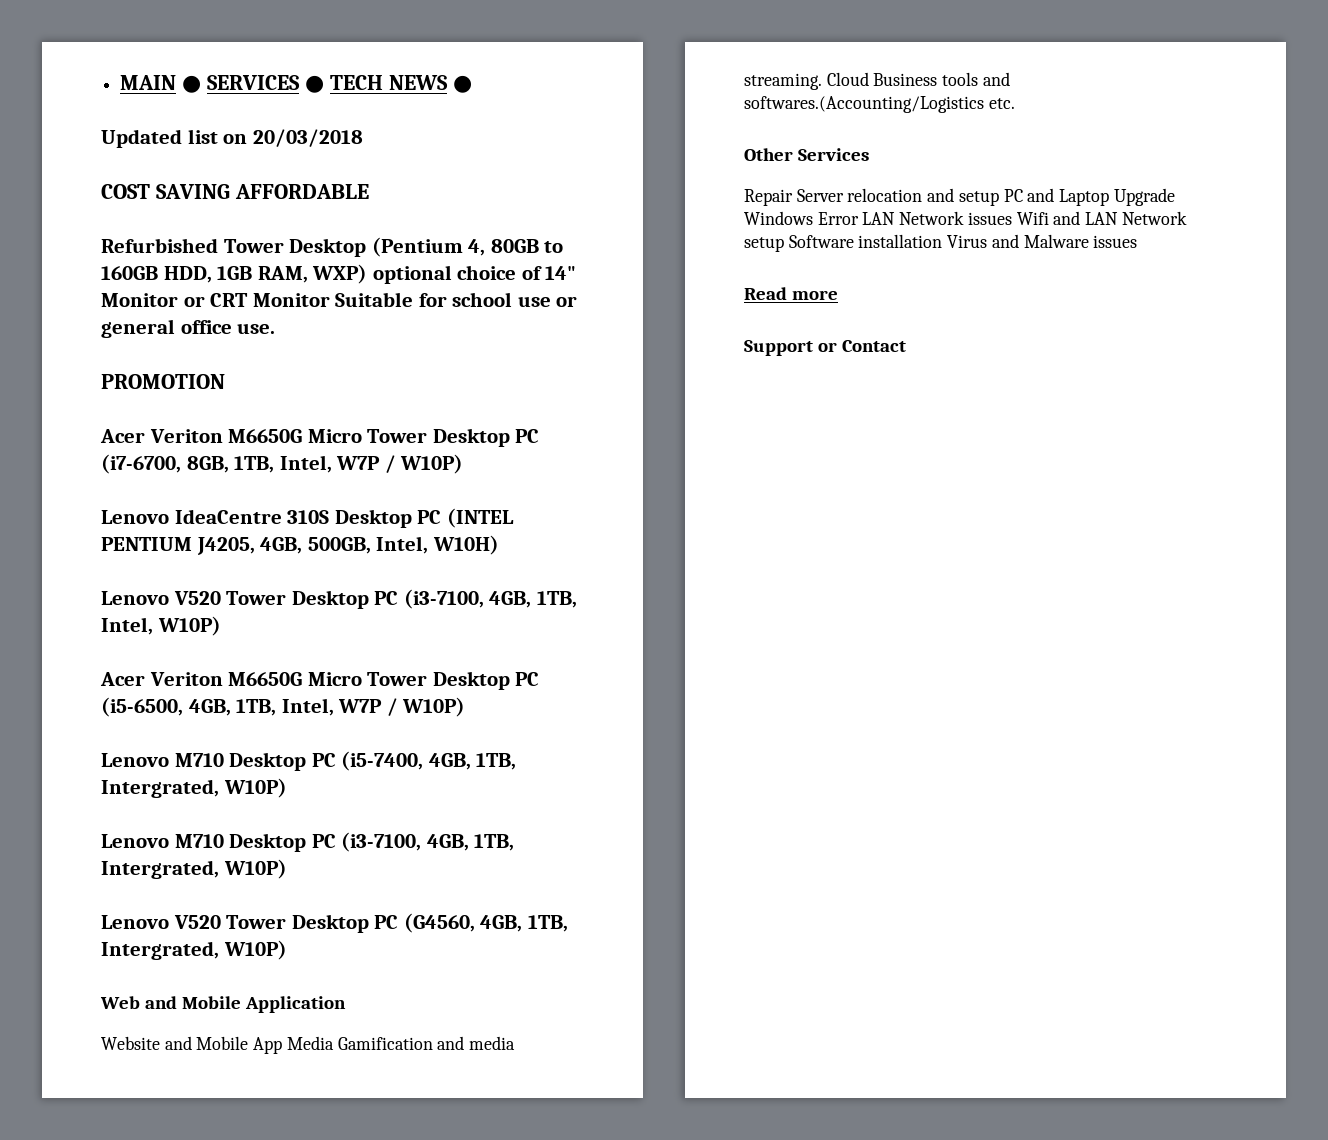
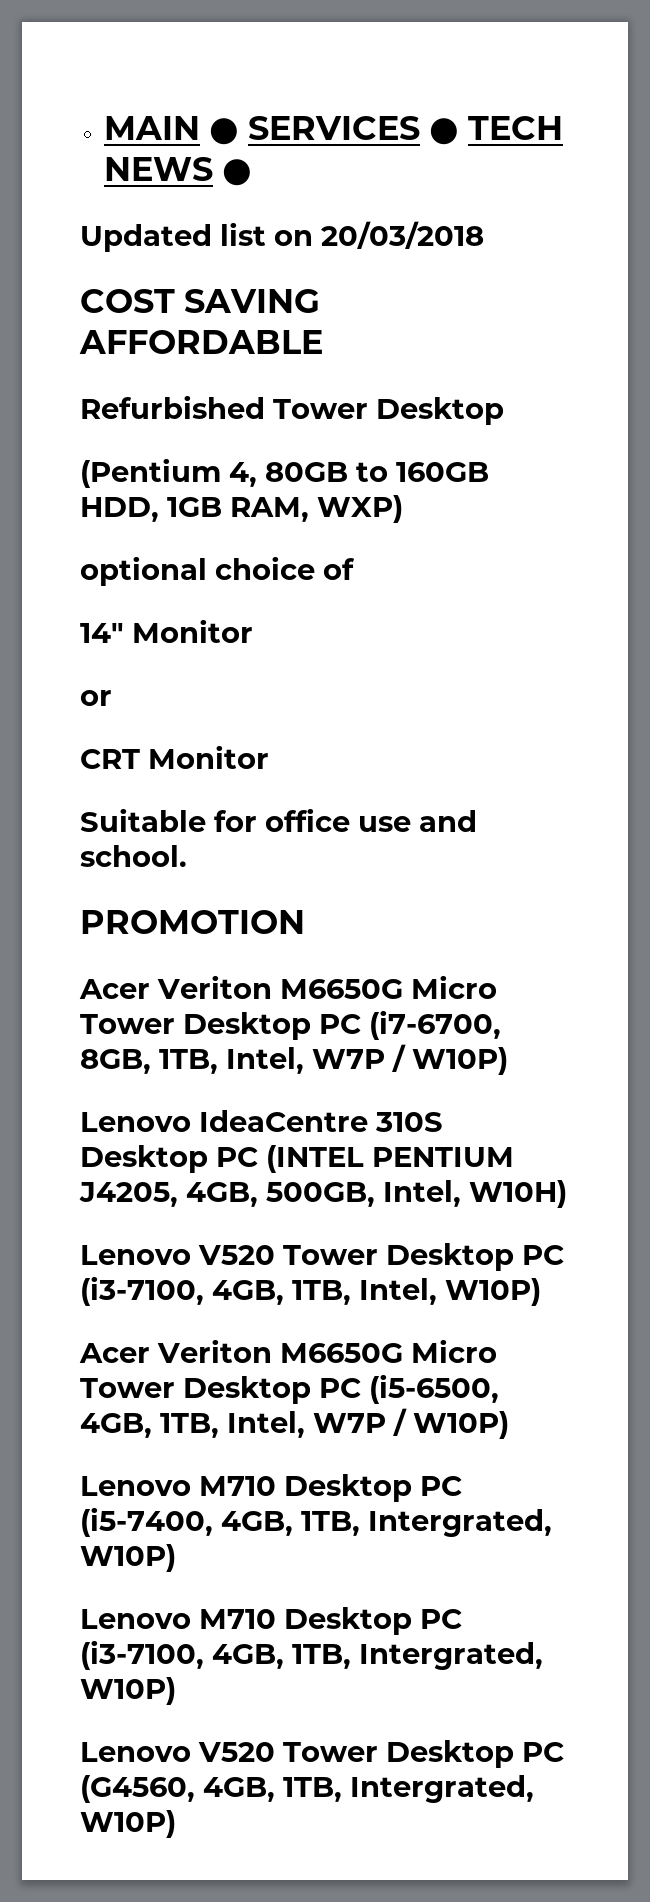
- Refurbished Tower Desktop (Pentium 4, 80GB to 160GB HDD, 1GB RAM, WXP) optional choice of 14" Monitor or CRT Monitor Suitable for school use or general office use.
+ Refurbished Tower Desktop
+ (Pentium 4, 80GB to 160GB HDD, 1GB RAM, WXP)
+ optional choice of
+ 14" Monitor
+ or
+ CRT Monitor
+ Suitable for office use and school.
- Web and Mobile Application
- Website and Mobile App Media Gamification and media streaming. Cloud Business tools and softwares.(Accounting/Logistics etc.
- Other Services
- Repair Server relocation and setup PC and Laptop Upgrade Windows Error LAN Network issues Wifi and LAN Network setup Software installation Virus and Malware issues
- Read more
- Support or Contact

